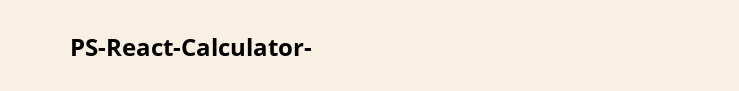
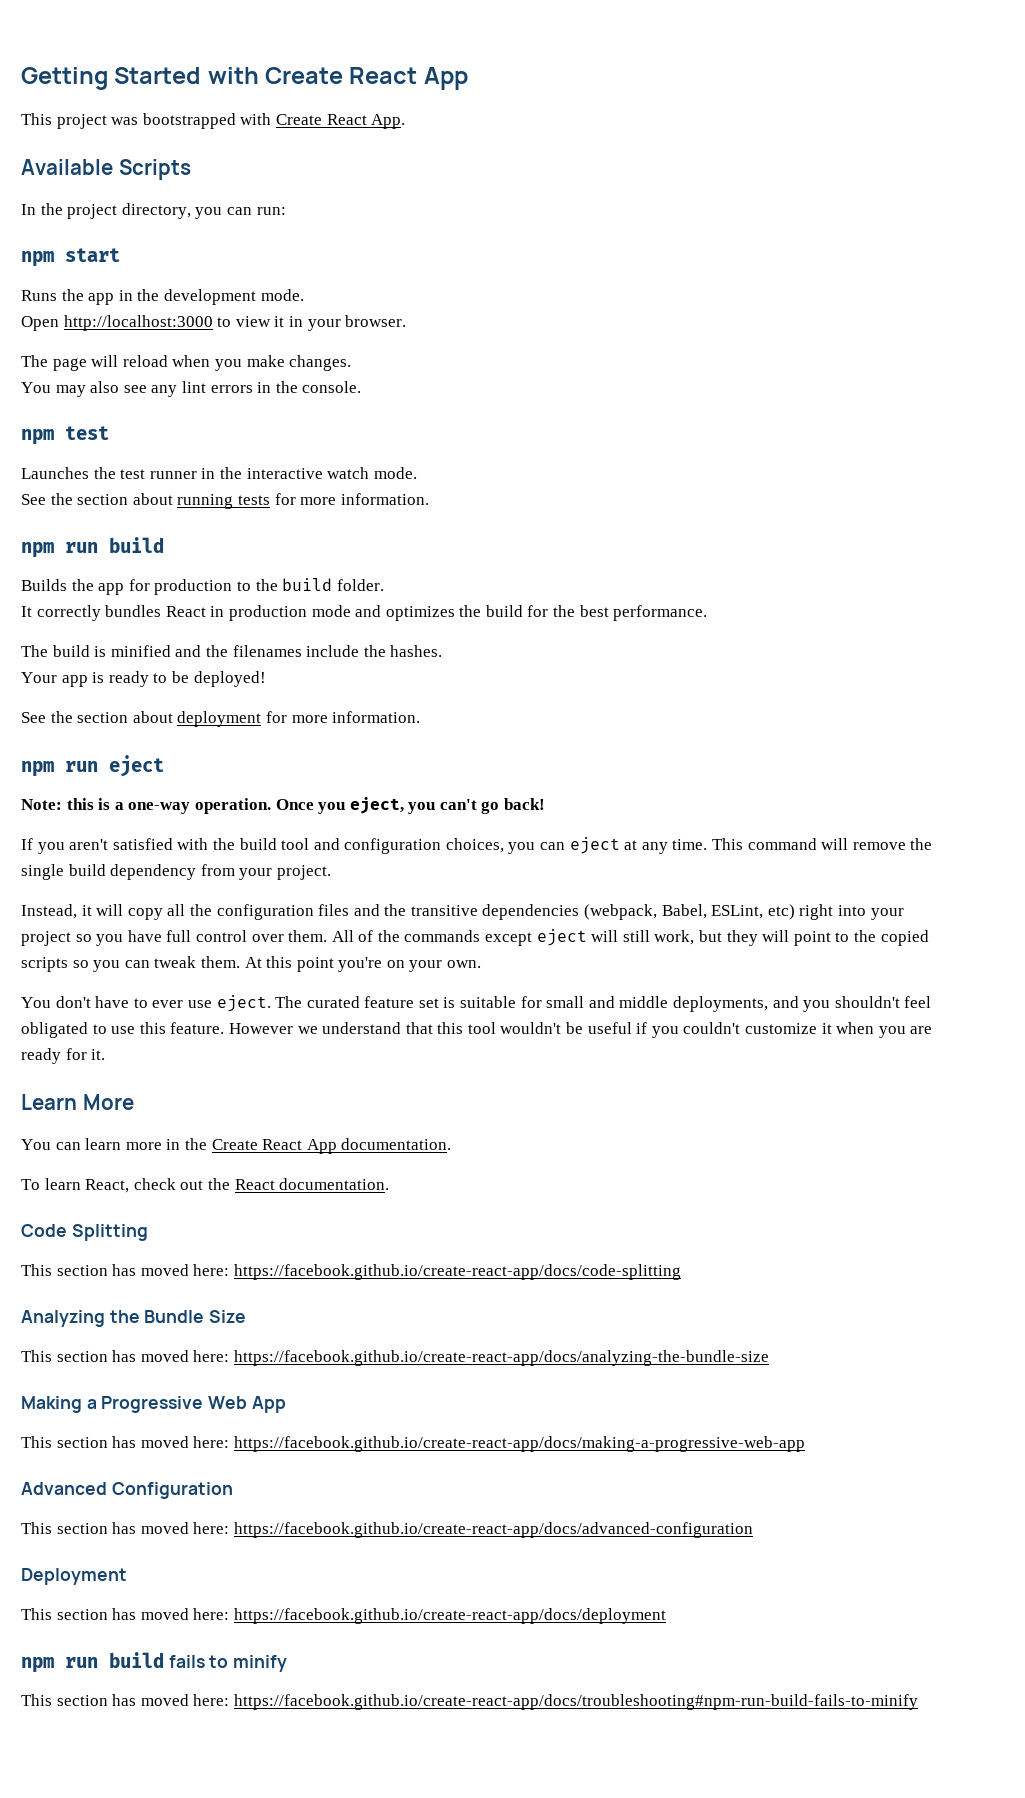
- PS-React-Calculator-
+ Getting Started with Create React App
+ This project was bootstrapped with Create React App.
+ Available Scripts
+ In the project directory, you can run:
+ npm start
+ Runs the app in the development mode.
+ Open http://localhost:3000 to view it in your browser.
+ The page will reload when you make changes.
+ You may also see any lint errors in the console.
+ npm test
+ Launches the test runner in the interactive watch mode.
+ See the section about running tests for more information.
+ npm run build
+ Builds the app for production to the build folder.
+ It correctly bundles React in production mode and optimizes the build for the best performance.
+ The build is minified and the filenames include the hashes.
+ Your app is ready to be deployed!
+ See the section about deployment for more information.
+ npm run eject
+ Note: this is a one-way operation. Once you eject, you can't go back!
+ If you aren't satisfied with the build tool and configuration choices, you can eject at any time. This command will remove the single build dependency from your project.
+ Instead, it will copy all the configuration files and the transitive dependencies (webpack, Babel, ESLint, etc) right into your project so you have full control over them. All of the commands except eject will still work, but they will point to the copied scripts so you can tweak them. At this point you're on your own.
+ You don't have to ever use eject. The curated feature set is suitable for small and middle deployments, and you shouldn't feel obligated to use this feature. However we understand that this tool wouldn't be useful if you couldn't customize it when you are ready for it.
+ Learn More
+ You can learn more in the Create React App documentation.
+ To learn React, check out the React documentation.
+ Code Splitting
+ This section has moved here: https://facebook.github.io/create-react-app/docs/code-splitting
+ Analyzing the Bundle Size
+ This section has moved here: https://facebook.github.io/create-react-app/docs/analyzing-the-bundle-size
+ Making a Progressive Web App
+ This section has moved here: https://facebook.github.io/create-react-app/docs/making-a-progressive-web-app
+ Advanced Configuration
+ This section has moved here: https://facebook.github.io/create-react-app/docs/advanced-configuration
+ Deployment
+ This section has moved here: https://facebook.github.io/create-react-app/docs/deployment
+ npm run build fails to minify
+ This section has moved here: https://facebook.github.io/create-react-app/docs/troubleshooting#npm-run-build-fails-to-minify

